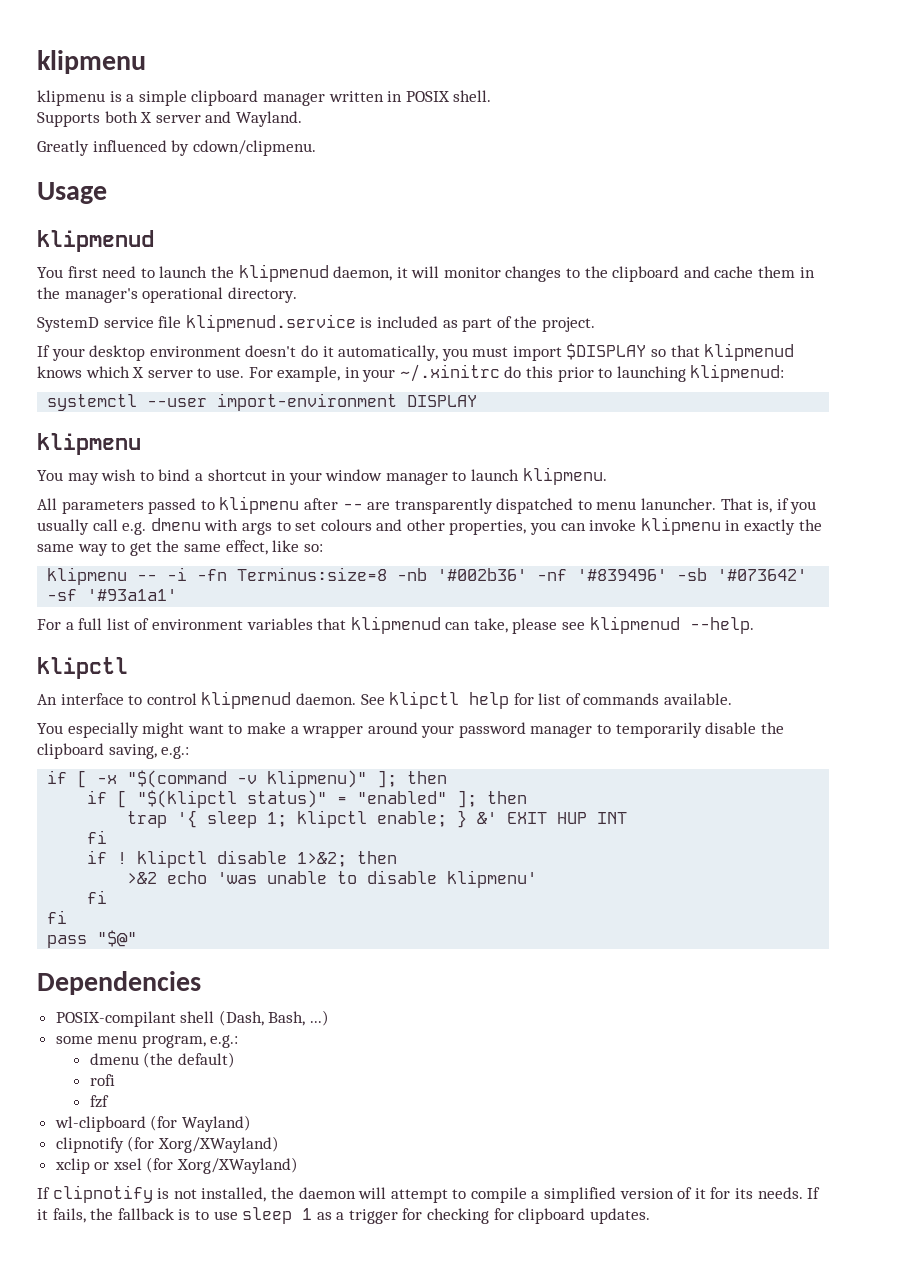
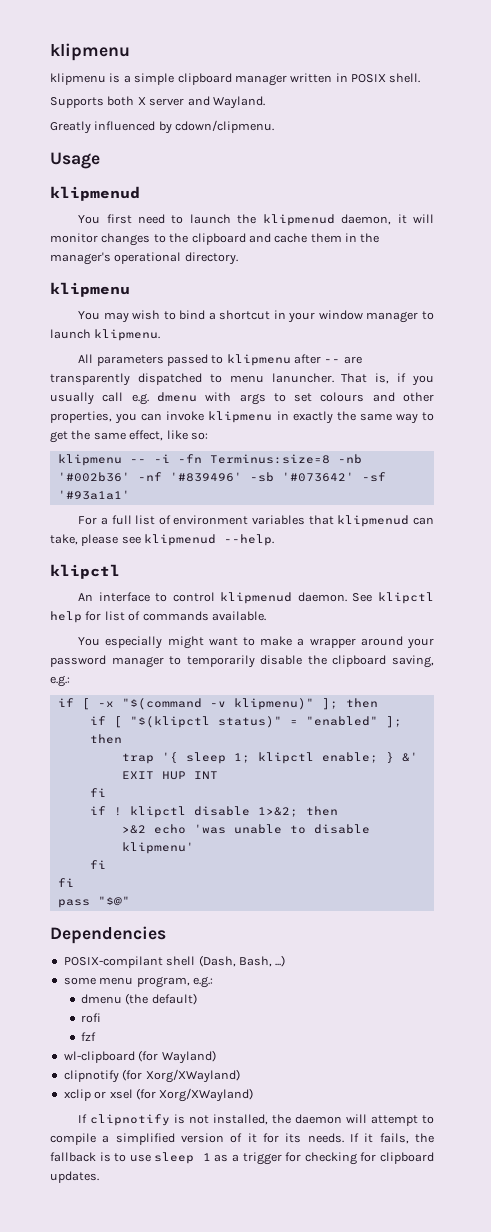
- SystemD service file klipmenud.service is included as part of the project.
- If your desktop environment doesn't do it automatically, you must import $DISPLAY so that klipmenud knows which X server to use. For example, in your ~/.xinitrc do this prior to launching klipmenud:
- systemctl --user import-environment DISPLAY

